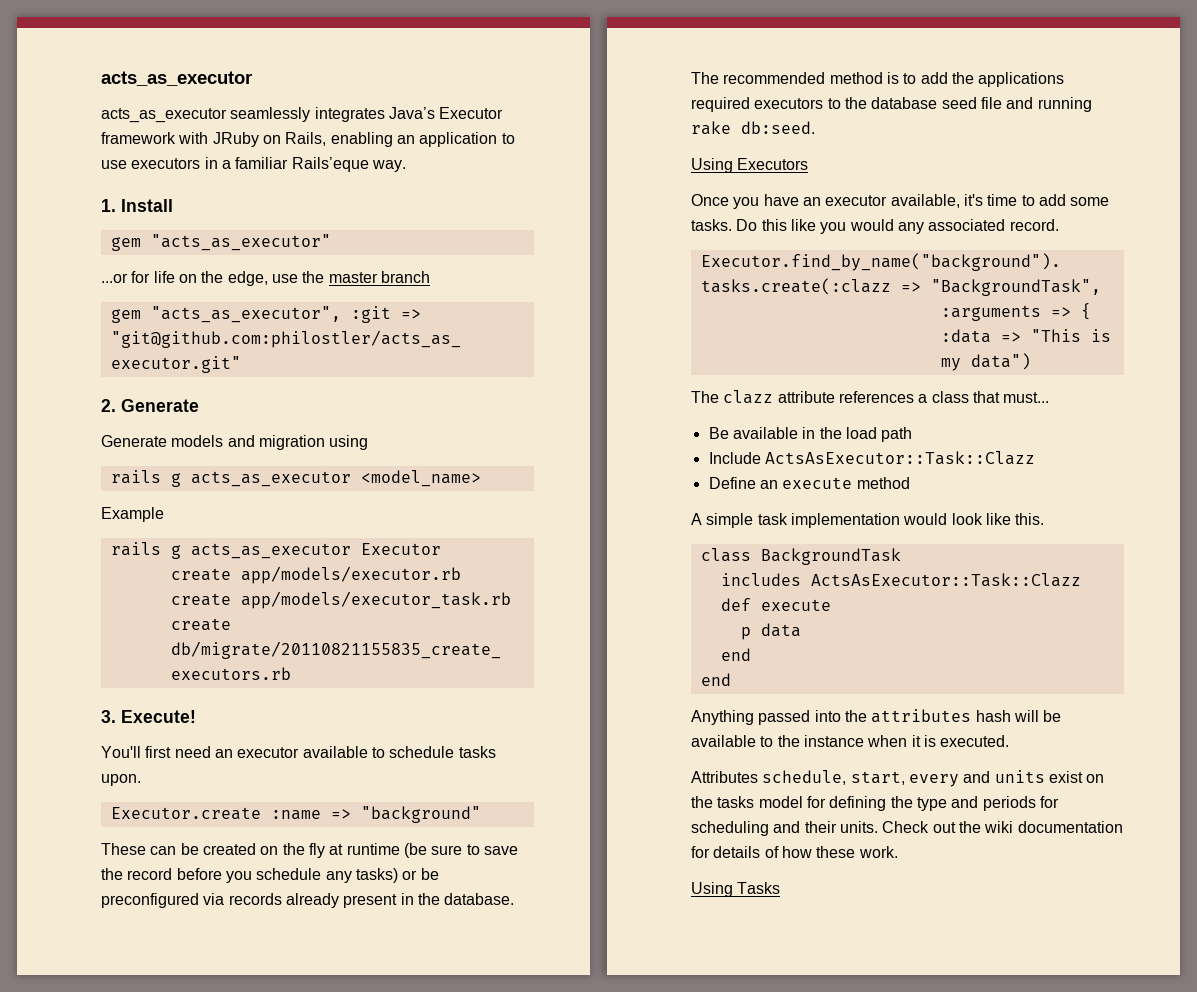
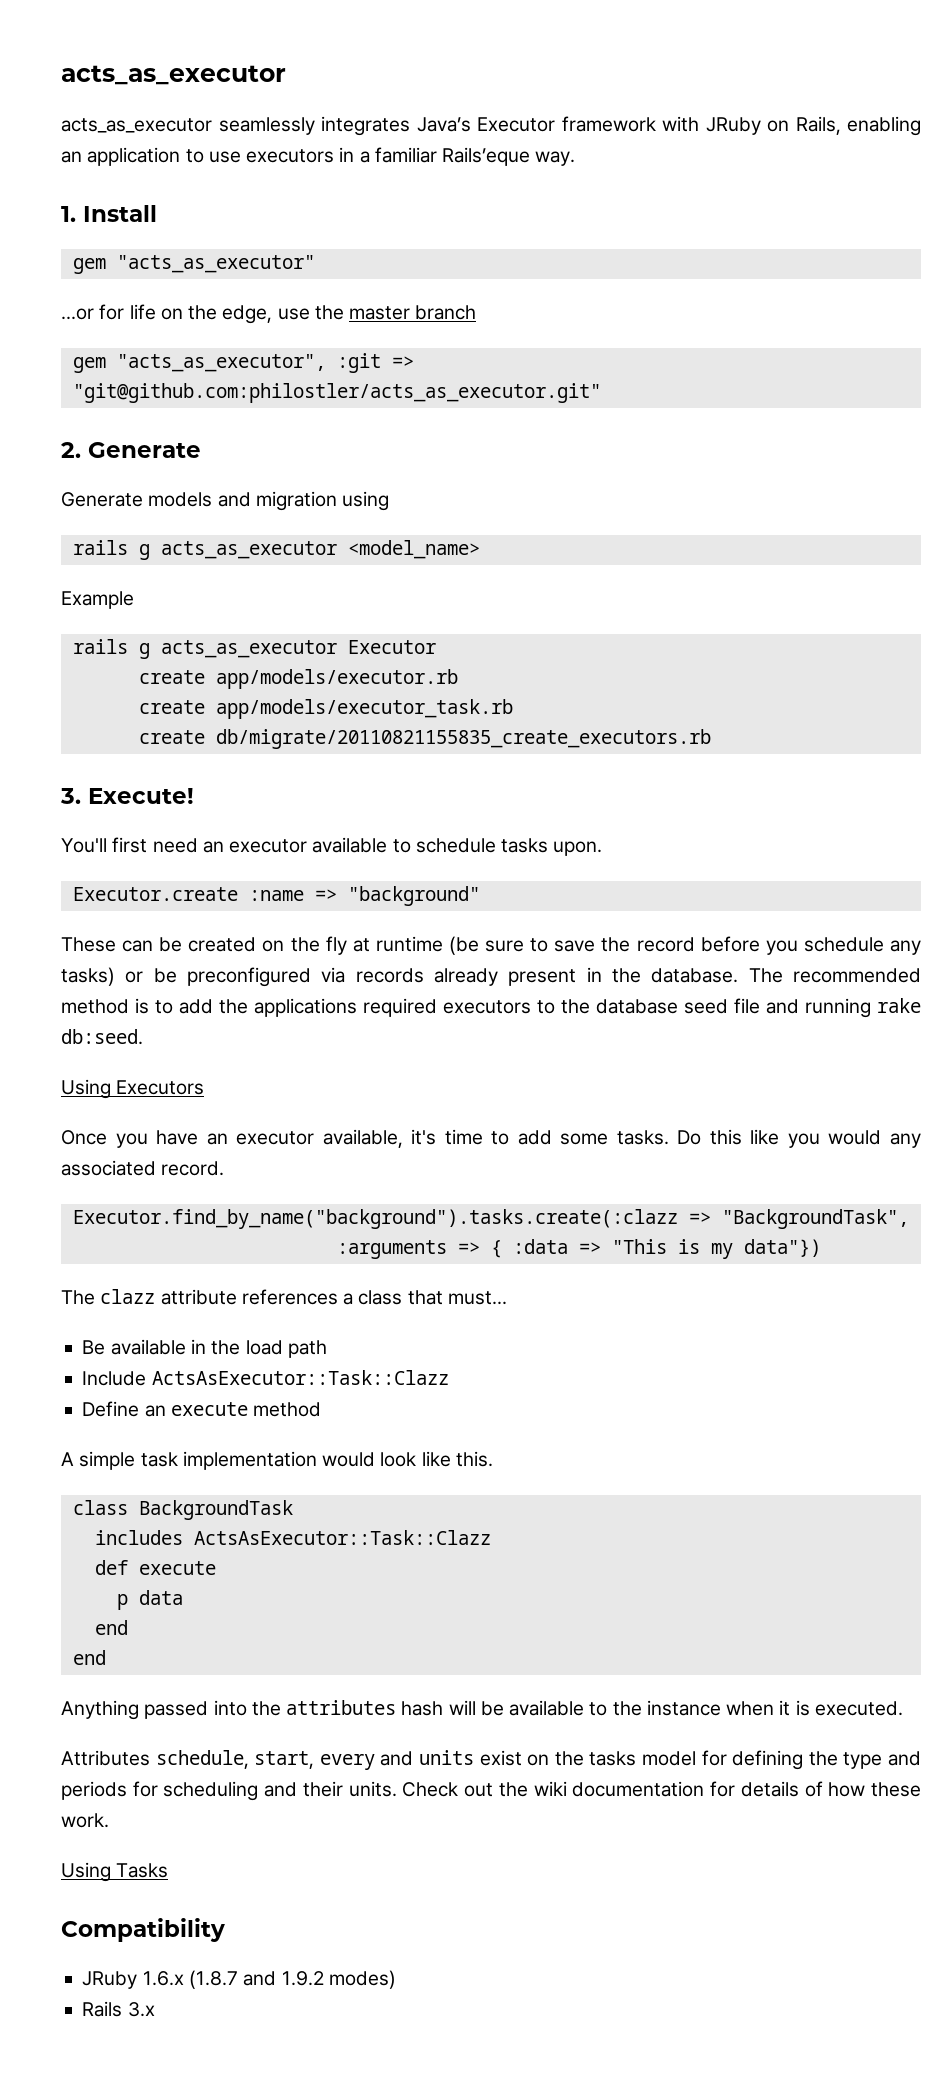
- :arguments => { :data => "This is my data")
+ :arguments => { :data => "This is my data"})
+ Compatibility
+ JRuby 1.6.x (1.8.7 and 1.9.2 modes)
+ Rails 3.x

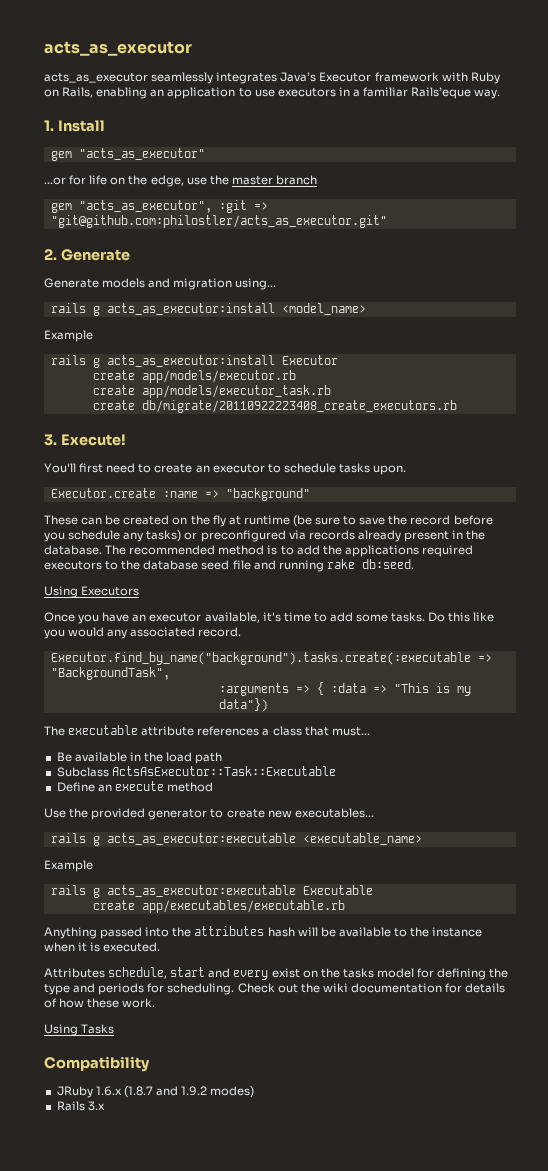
- acts_as_executor seamlessly integrates Java’s Executor framework with JRuby on Rails, enabling an application to use executors in a familiar Rails’eque way.
+ acts_as_executor seamlessly integrates Java’s Executor framework with Ruby on Rails, enabling an application to use executors in a familiar Rails’eque way.
- Generate models and migration using
- rails g acts_as_executor <model_name>
+ Generate models and migration using...
+ rails g acts_as_executor:install <model_name>
- rails g acts_as_executor Executor
+ rails g acts_as_executor:install Executor
- create db/migrate/20110821155835_create_executors.rb
+ create db/migrate/20110922223408_create_executors.rb
- You'll first need an executor available to schedule tasks upon.
+ You'll first need to create an executor to schedule tasks upon.
- These can be created on the fly at runtime (be sure to save the record before you schedule any tasks) or be preconfigured via records already present in the database.
+ These can be created on the fly at runtime (be sure to save the record before you schedule any tasks) or preconfigured via records already present in the database.
- Executor.find_by_name("background").tasks.create(:clazz => "BackgroundTask",
+ Executor.find_by_name("background").tasks.create(:executable => "BackgroundTask",
- The clazz attribute references a class that must...
+ The executable attribute references a class that must...
- Include ActsAsExecutor::Task::Clazz
+ Subclass ActsAsExecutor::Task::Executable
- A simple task implementation would look like this.
- class BackgroundTask
- includes ActsAsExecutor::Task::Clazz
- def execute
- p data
- end
- end
+ Use the provided generator to create new executables...
+ rails g acts_as_executor:executable <executable_name>
+ Example
+ rails g acts_as_executor:executable Executable
+ create app/executables/executable.rb
- Attributes schedule, start, every and units exist on the tasks model for defining the type and periods for scheduling and their units.
+ Attributes schedule, start and every exist on the tasks model for defining the type and periods for scheduling.

